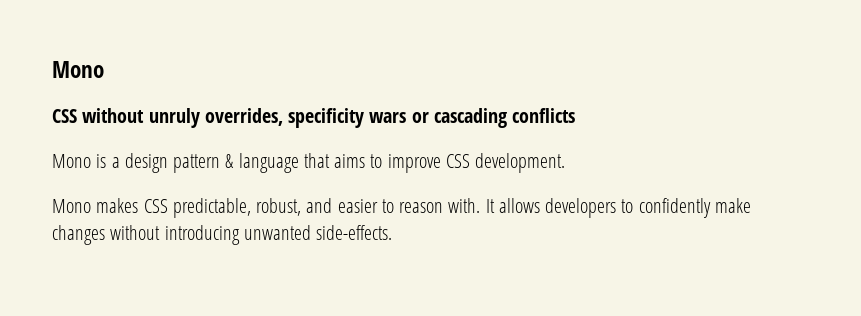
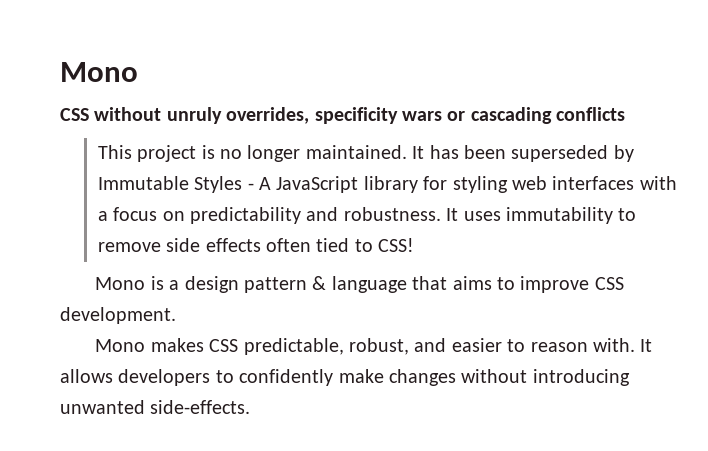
+ This project is no longer maintained. It has been superseded by Immutable Styles - A JavaScript library for styling web interfaces with a focus on predictability and robustness. It uses immutability to remove side effects often tied to CSS!

